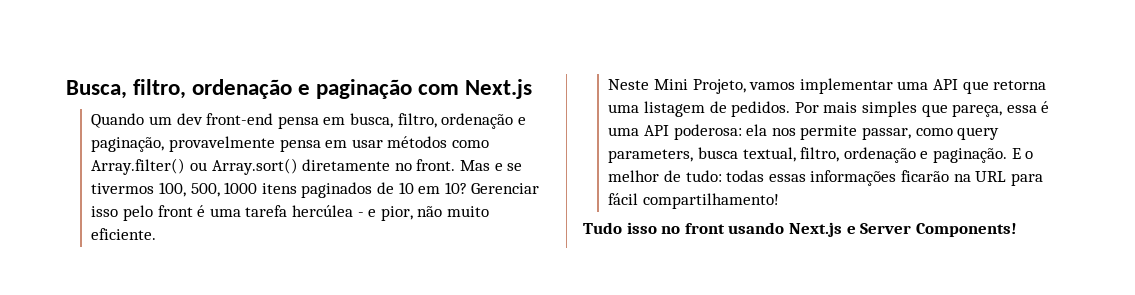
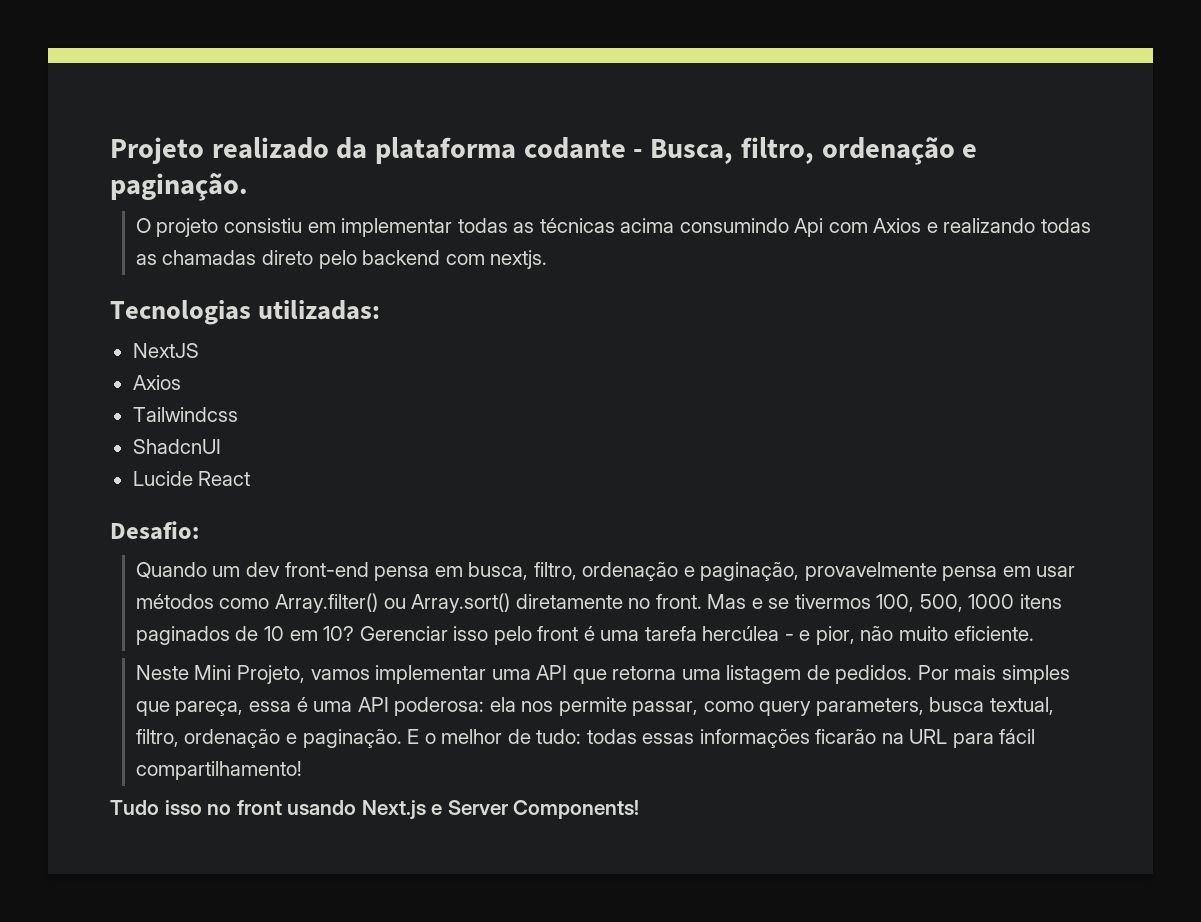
- Busca, filtro, ordenação e paginação com Next.js
+ Projeto realizado da plataforma codante - Busca, filtro, ordenação e paginação.
+ O projeto consistiu em implementar todas as técnicas acima consumindo Api com Axios e realizando todas as chamadas direto pelo backend com nextjs.
+ Tecnologias utilizadas:
+ NextJS
+ Axios
+ Tailwindcss
+ ShadcnUI
+ Lucide React
+ Desafio:

